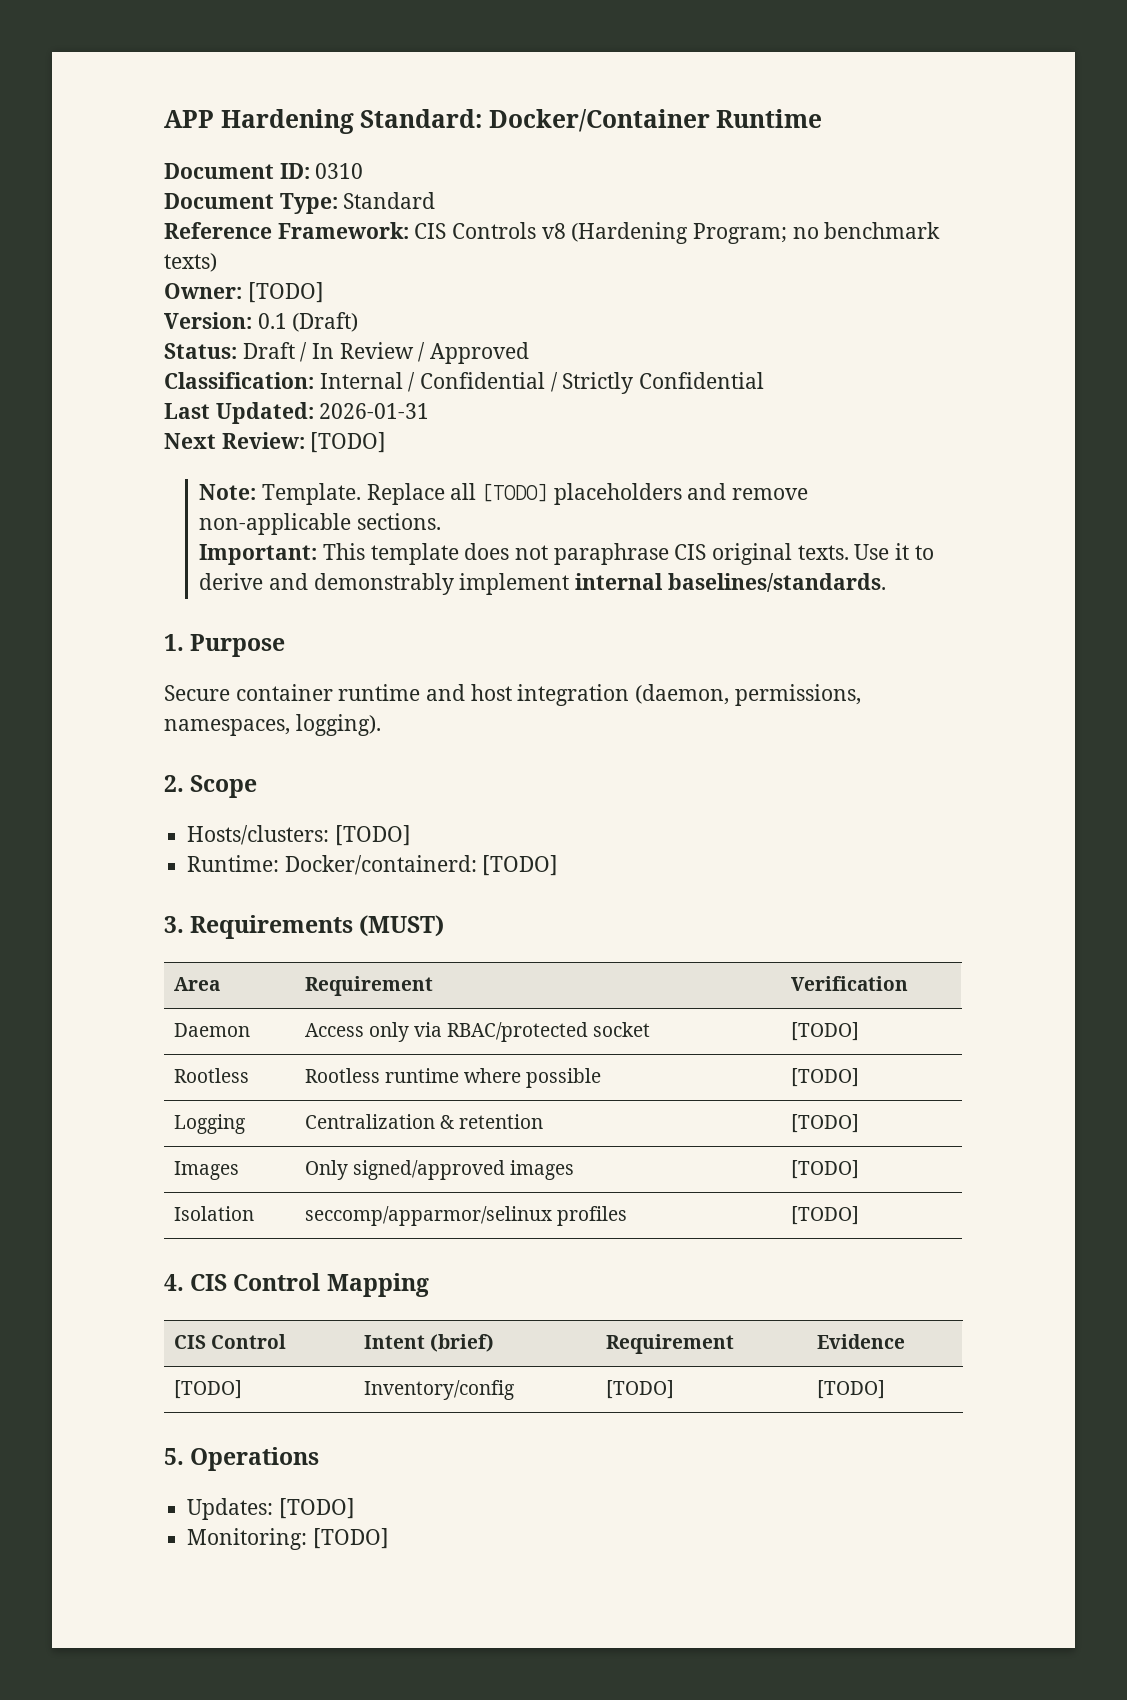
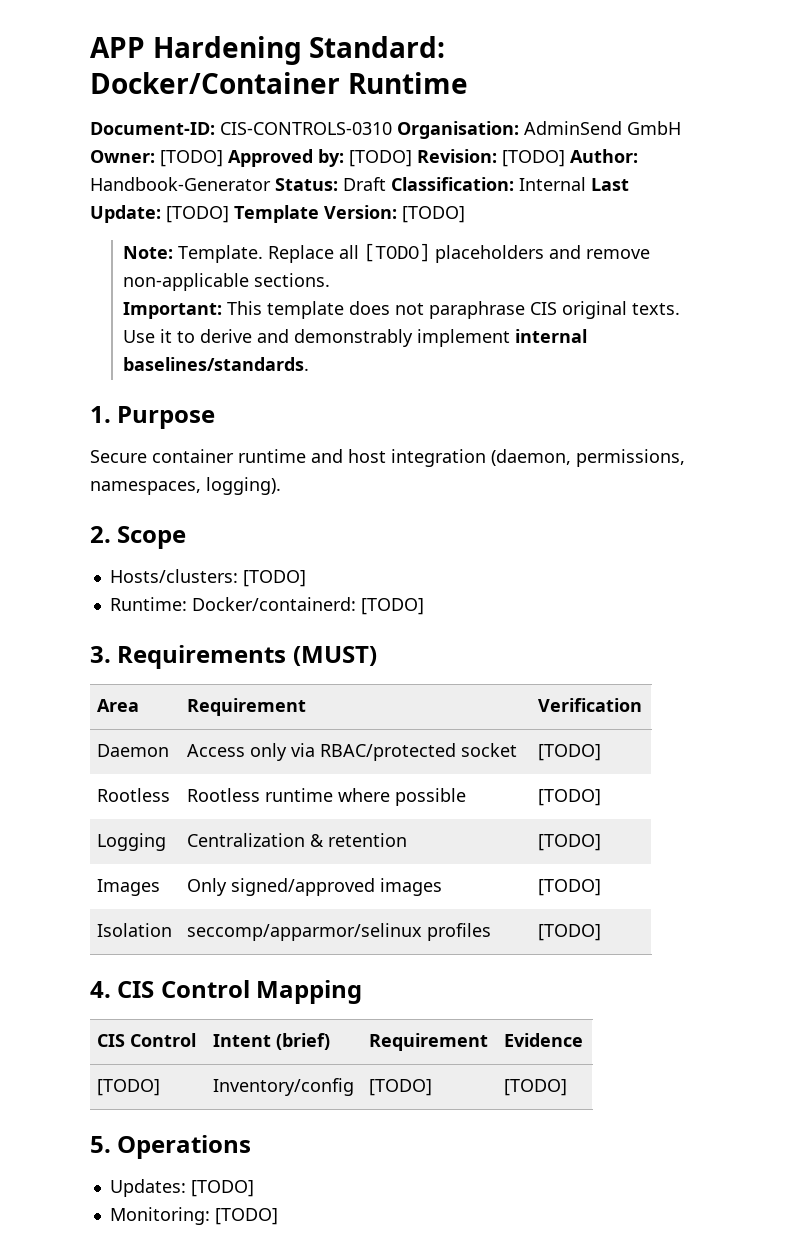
- Document ID: 0310
- Document Type: Standard
- Reference Framework: CIS Controls v8 (Hardening Program; no benchmark texts)
- Owner: [TODO]
- Version: 0.1 (Draft)
- Status: Draft / In Review / Approved
- Classification: Internal / Confidential / Strictly Confidential
- Last Updated: 2026-01-31
- Next Review: [TODO]
+ Document-ID: CIS-CONTROLS-0310 Organisation: AdminSend GmbH Owner: [TODO] Approved by: [TODO] Revision: [TODO] Author: Handbook-Generator Status: Draft Classification: Internal Last Update: [TODO] Template Version: [TODO]

